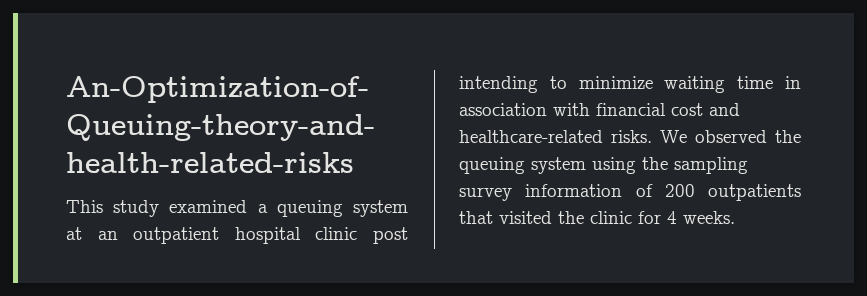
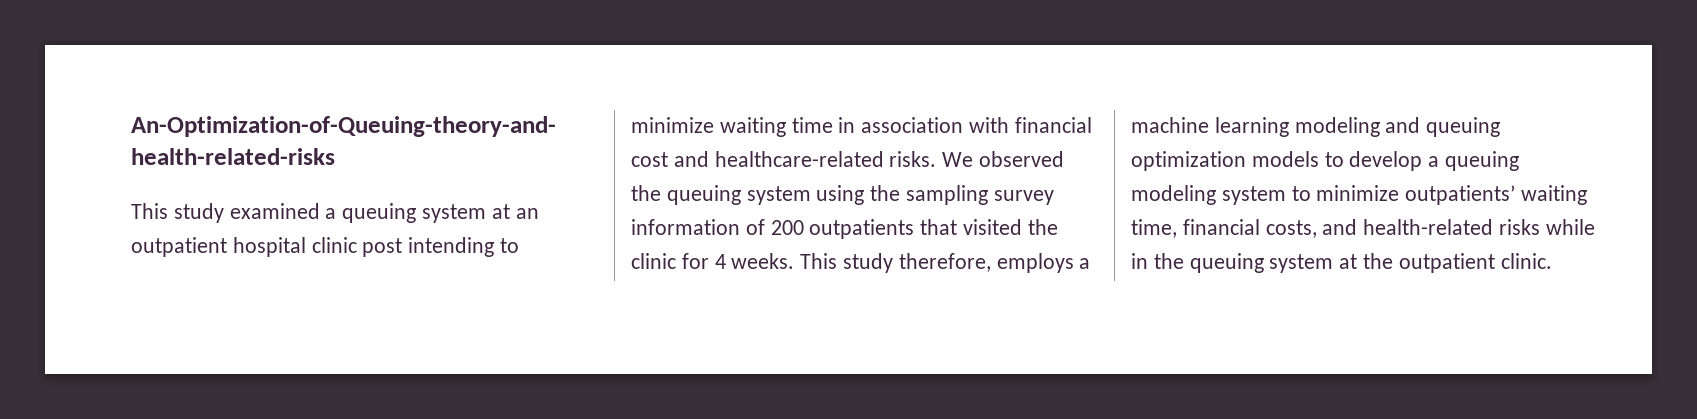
+ This study therefore, employs a machine learning modeling and queuing optimization models to develop a queuing modeling system to minimize outpatients’ waiting time, financial costs, and health-related risks while in the queuing system at the outpatient clinic.

